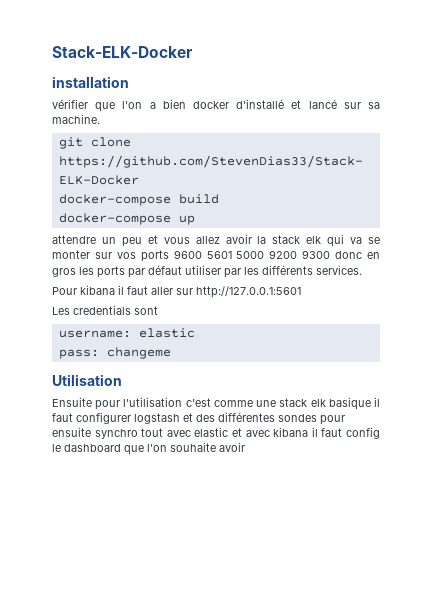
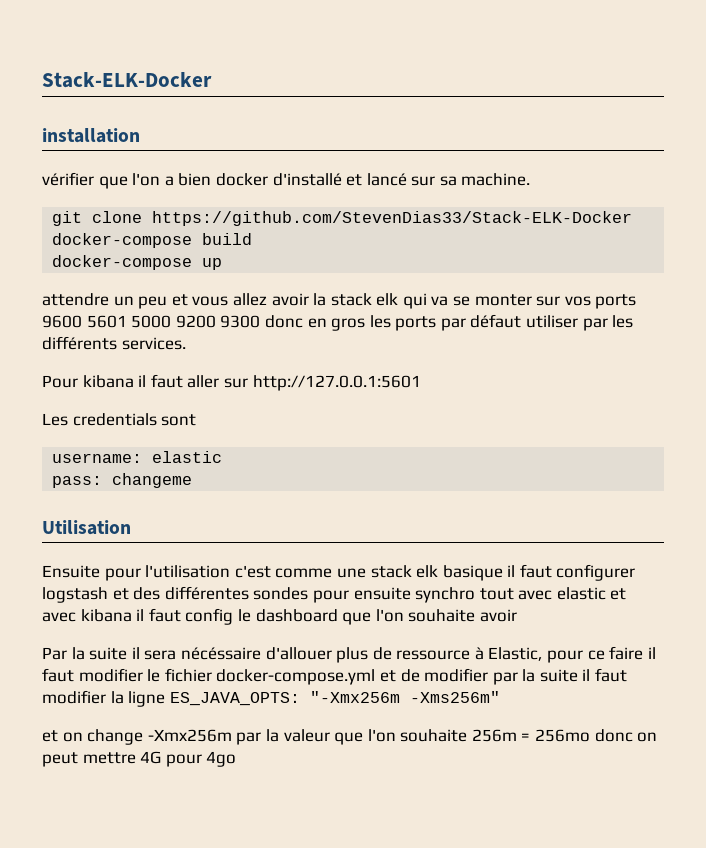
+ Par la suite il sera nécéssaire d'allouer plus de ressource à Elastic, pour ce faire il faut modifier le fichier docker-compose.yml et de modifier par la suite il faut modifier la ligne ES_JAVA_OPTS: "-Xmx256m -Xms256m"
+ et on change -Xmx256m par la valeur que l'on souhaite 256m = 256mo donc on peut mettre 4G pour 4go

